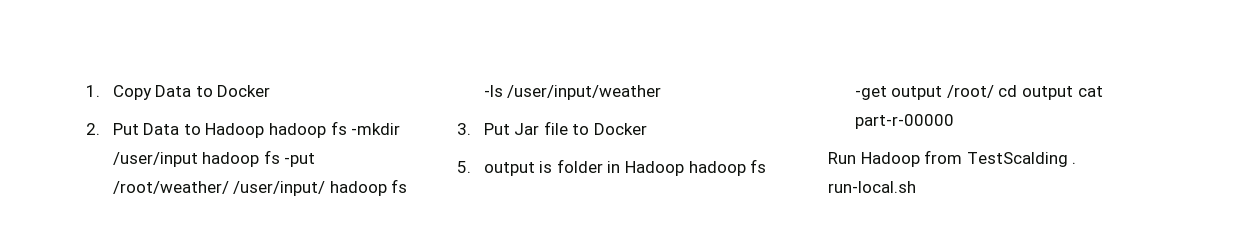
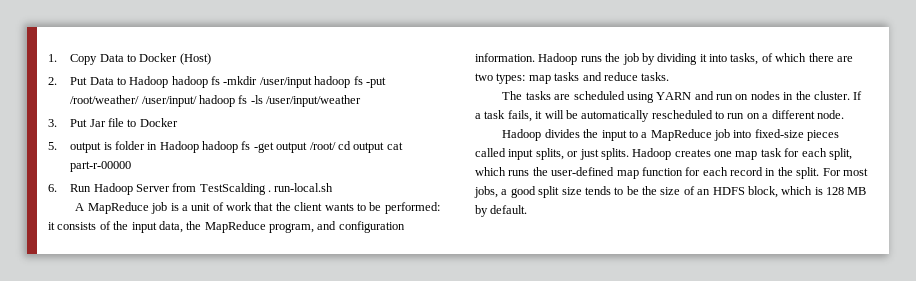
- 1. Copy Data to Docker
+ 1. Copy Data to Docker (Host)
- Run Hadoop from TestScalding . run-local.sh
+ 6. Run Hadoop Server from TestScalding . run-local.sh
+ A MapReduce job is a unit of work that the client wants to be performed: it consists of the input data, the MapReduce program, and configuration information. Hadoop runs the job by dividing it into tasks, of which there are two types: map tasks and reduce tasks.
+ The tasks are scheduled using YARN and run on nodes in the cluster. If a task fails, it will be automatically rescheduled to run on a different node.
+ Hadoop divides the input to a MapReduce job into fixed-size pieces called input splits, or just splits. Hadoop creates one map task for each split, which runs the user-defined map function for each record in the split. For most jobs, a good split size tends to be the size of an HDFS block, which is 128 MB by default.

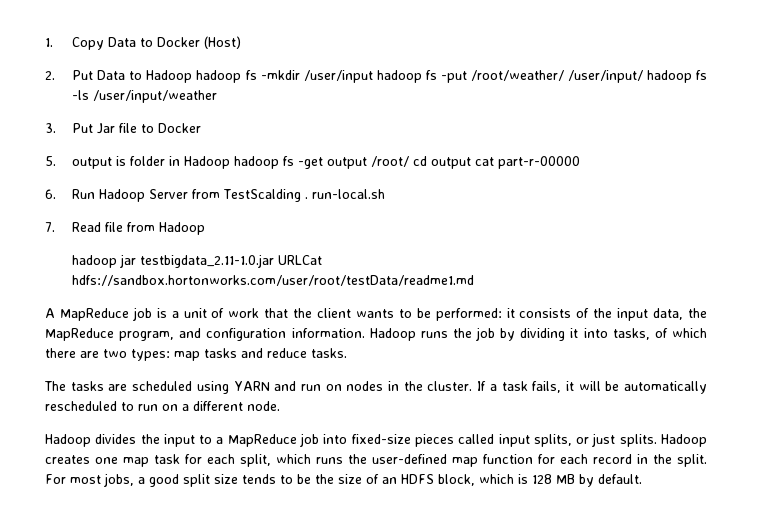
+ 7. Read file from Hadoop
+ hadoop jar testbigdata_2.11-1.0.jar URLCat hdfs://sandbox.hortonworks.com/user/root/testData/readme1.md

